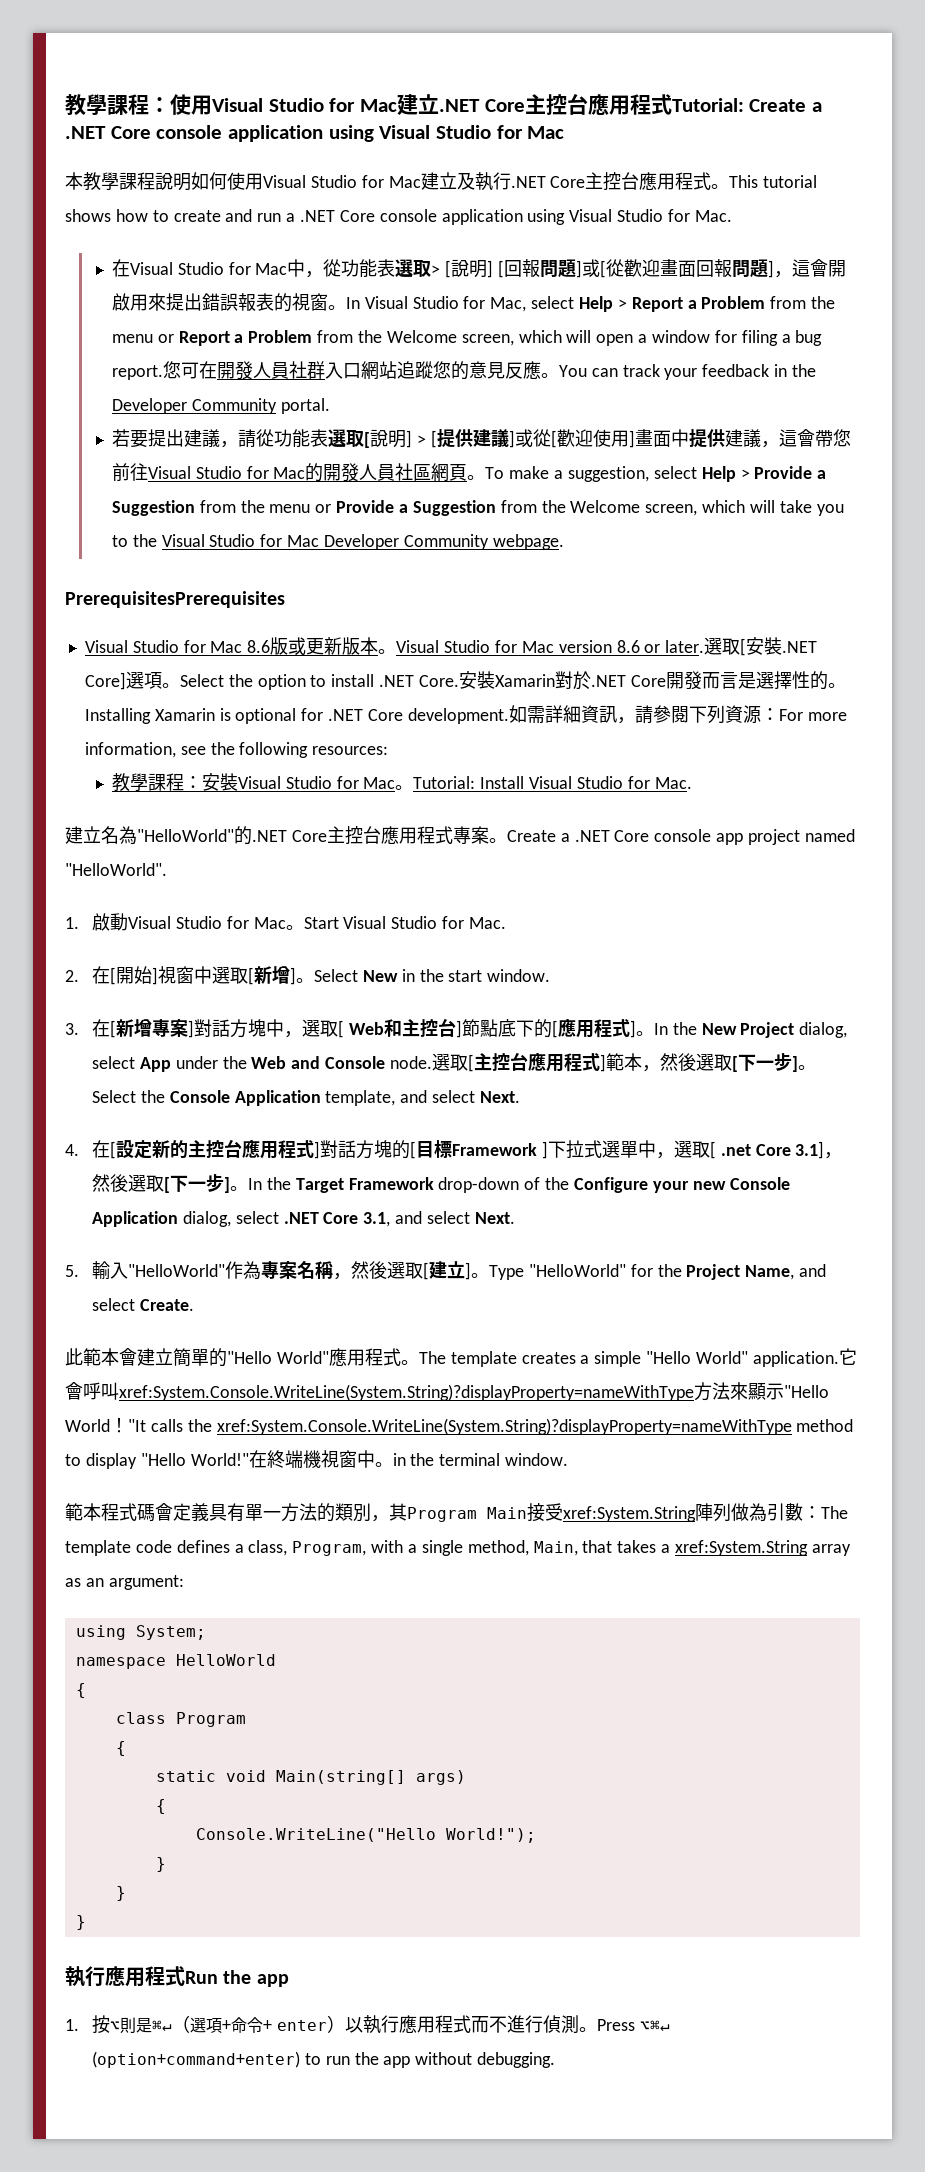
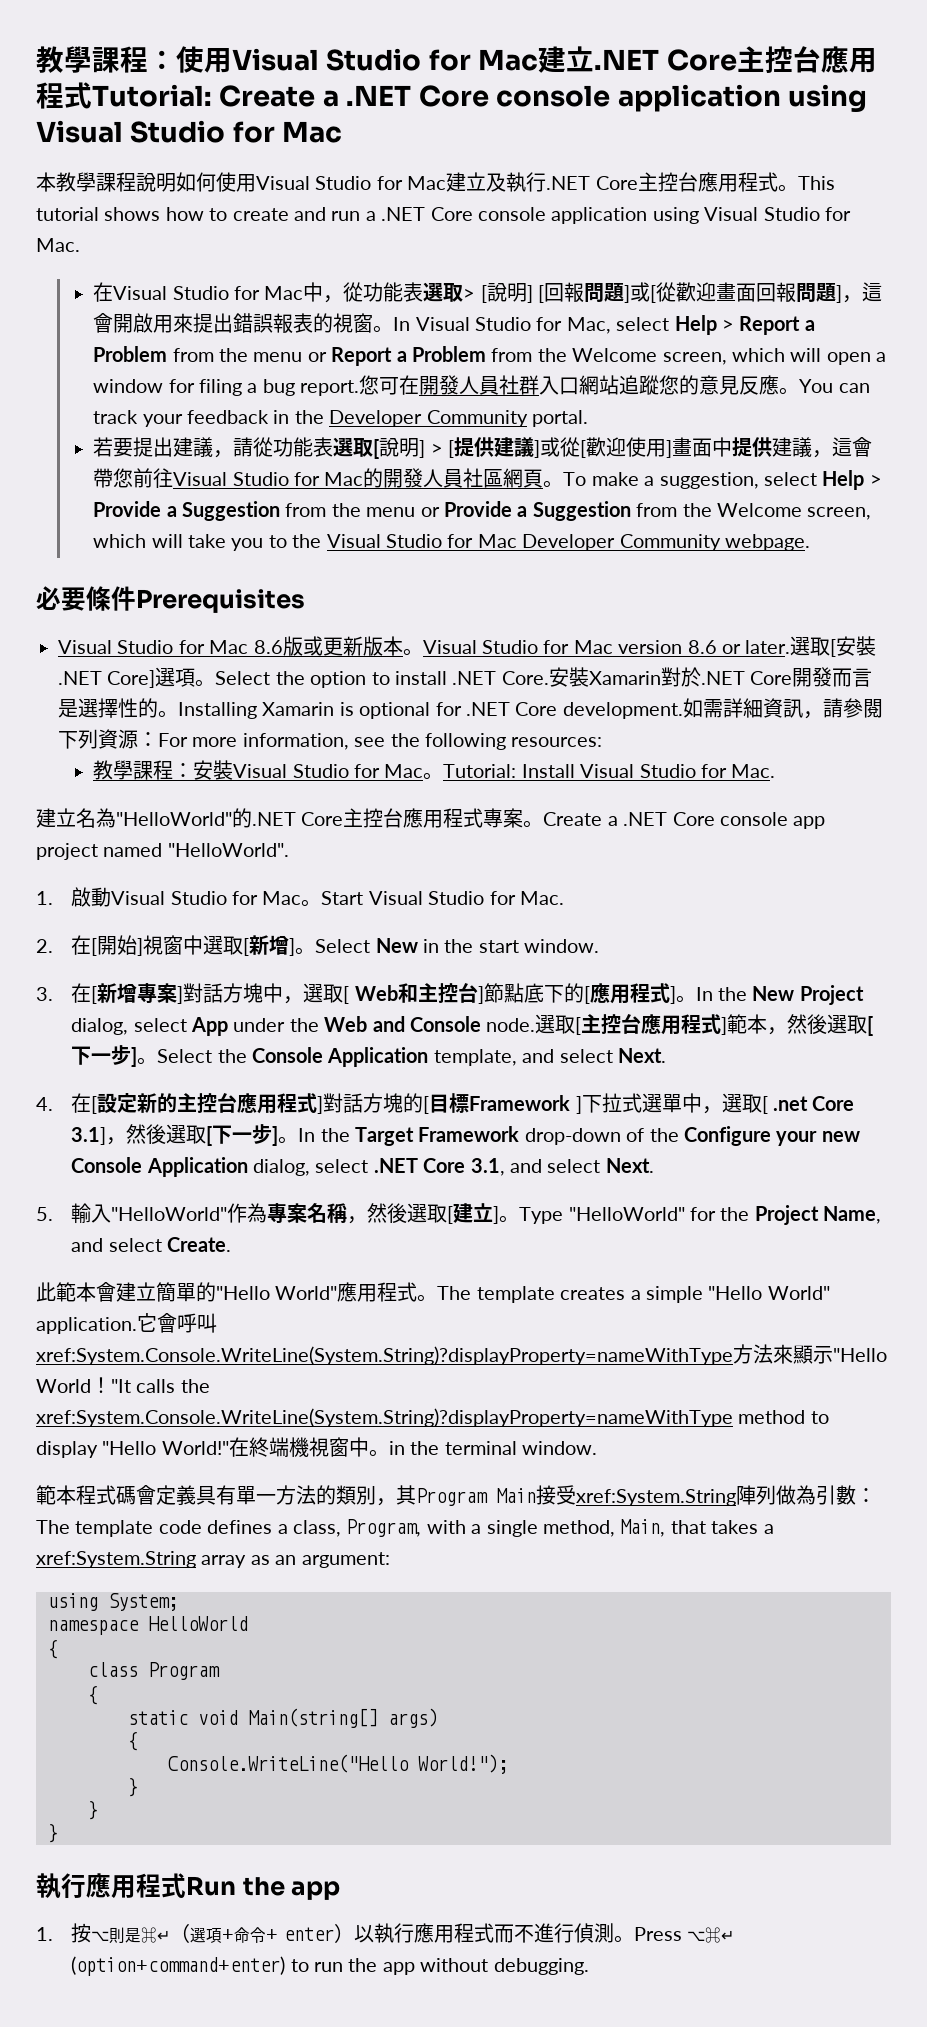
- PrerequisitesPrerequisites
+ 必要條件Prerequisites

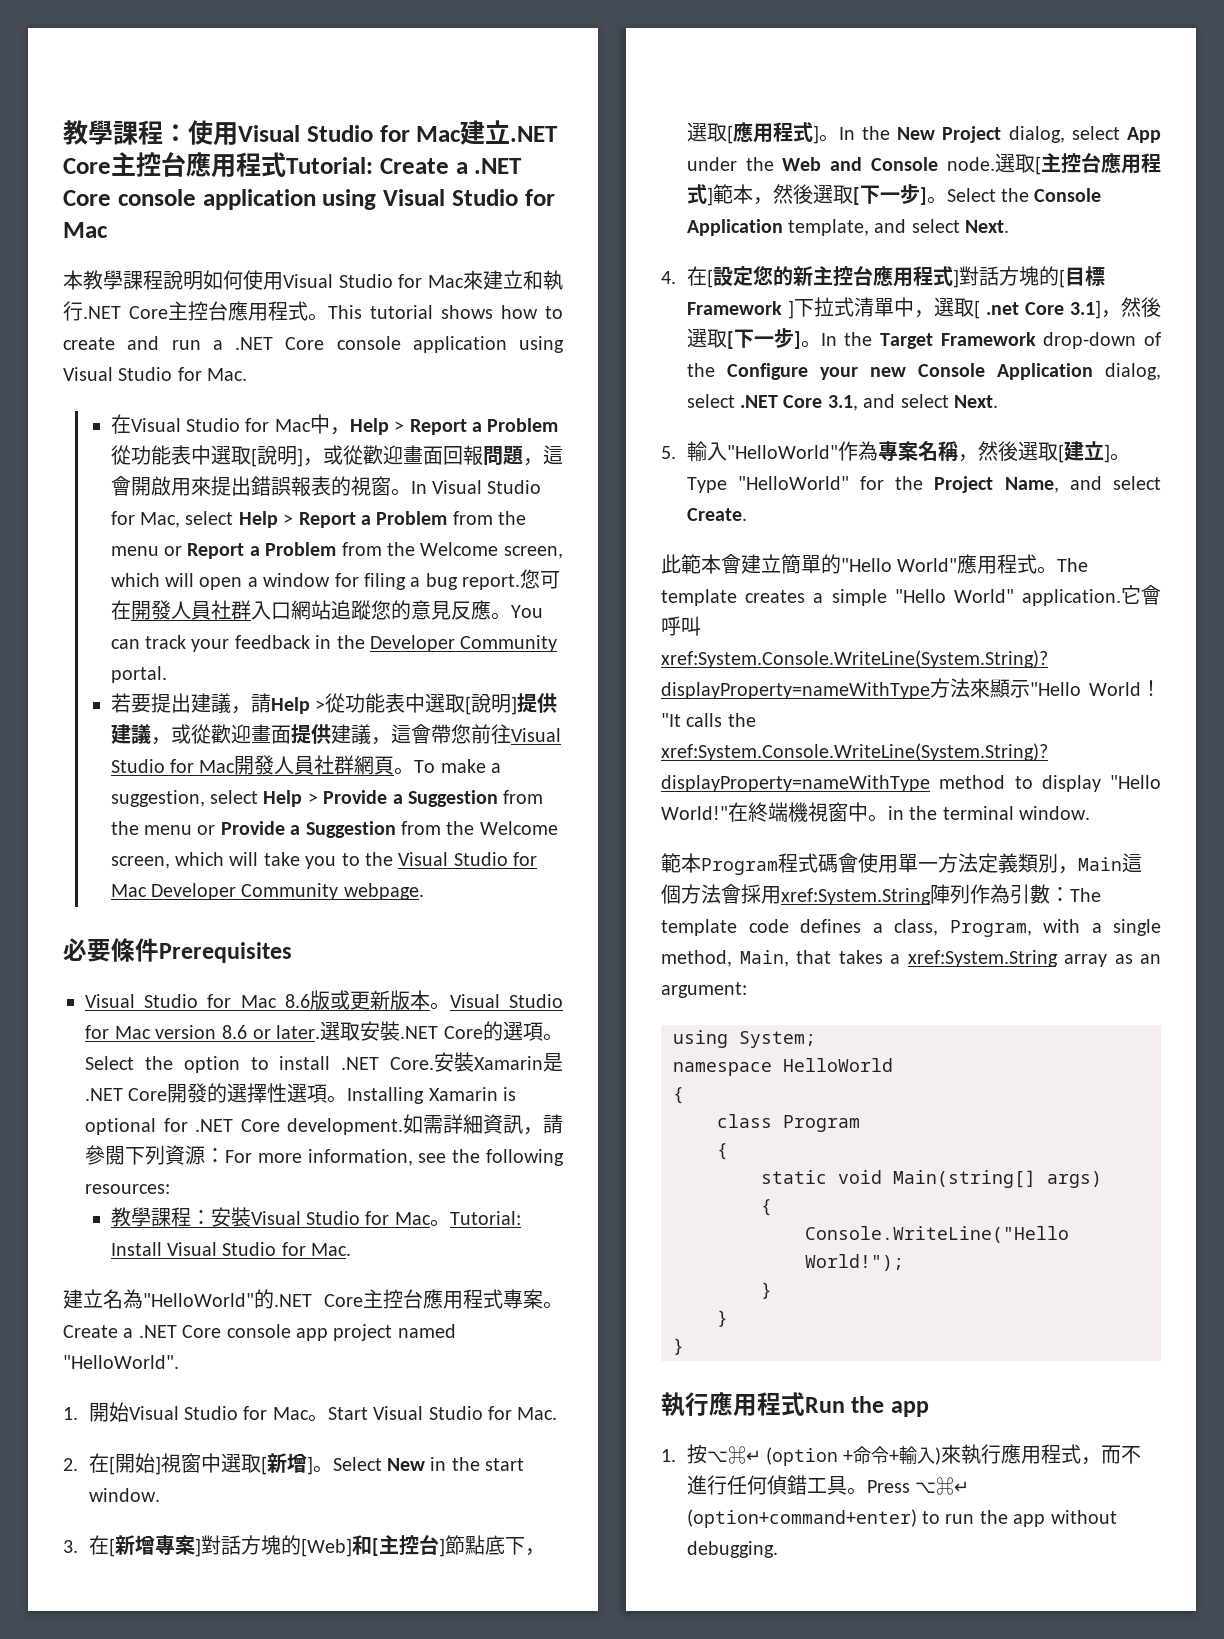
- 本教學課程說明如何使用Visual Studio for Mac建立及執行.NET Core主控台應用程式。
+ 本教學課程說明如何使用Visual Studio for Mac來建立和執行.NET Core主控台應用程式。
- 在Visual Studio for Mac中，從功能表選取> [說明] [回報問題]或[從歡迎畫面回報問題]，這會開啟用來提出錯誤報表的視窗。
+ 在Visual Studio for Mac中，Help > Report a Problem從功能表中選取[說明]，或從歡迎畫面回報問題，這會開啟用來提出錯誤報表的視窗。
- 若要提出建議，請從功能表選取[說明] > [提供建議]或從[歡迎使用]畫面中提供建議，這會帶您前往Visual Studio for Mac的開發人員社區網頁。
+ 若要提出建議，請Help >從功能表中選取[說明]提供建議，或從歡迎畫面提供建議，這會帶您前往Visual Studio for Mac開發人員社群網頁。
- 選取[安裝.NET Core]選項。
+ 選取安裝.NET Core的選項。
- 安裝Xamarin對於.NET Core開發而言是選擇性的。
+ 安裝Xamarin是.NET Core開發的選擇性選項。
- 1.啟動Visual Studio for Mac。
+ 1.開始Visual Studio for Mac。
- 3.在[新增專案]對話方塊中，選取[ Web和主控台]節點底下的[應用程式]。
+ 3.在[新增專案]對話方塊的[Web]和[主控台]節點底下，選取[應用程式]。
- 4.在[設定新的主控台應用程式]對話方塊的[目標Framework ]下拉式選單中，選取[ .net Core 3.1]，然後選取[下一步]。
+ 4.在[設定您的新主控台應用程式]對話方塊的[目標Framework ]下拉式清單中，選取[ .net Core 3.1]，然後選取[下一步]。
- 範本程式碼會定義具有單一方法的類別，其Program Main接受xref:System.String陣列做為引數：The template code defines a class, Program, with a single method, Main, that takes a xref:System.String array as an argument:
+ 範本Program程式碼會使用單一方法定義類別，Main這個方法會採用xref:System.String陣列作為引數：The template code defines a class, Program, with a single method, Main, that takes a xref:System.String array as an argument:
- 1.按⌥則是⌘↵（選項+命令+ enter）以執行應用程式而不進行偵測。
+ 1.按⌥⌘↵ (option +命令+輸入)來執行應用程式，而不進行任何偵錯工具。

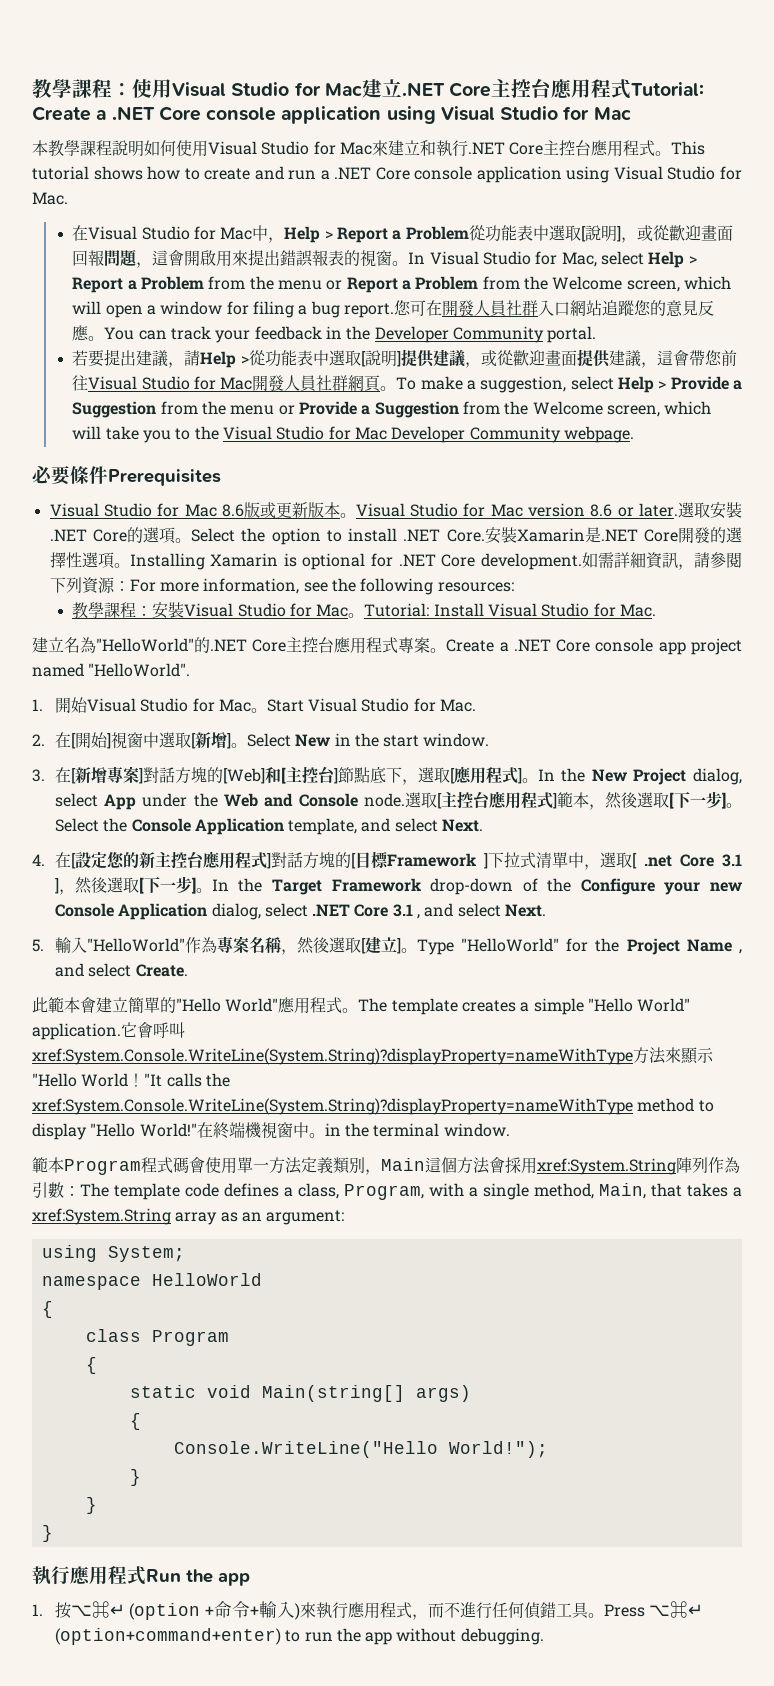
- 4.在[設定您的新主控台應用程式]對話方塊的[目標Framework ]下拉式清單中，選取[ .net Core 3.1]，然後選取[下一步]。
+ 4.在[設定您的新主控台應用程式]對話方塊的[目標Framework ]下拉式清單中，選取[ .net Core 3.1 ]，然後選取[下一步]。
- In the Target Framework drop-down of the Configure your new Console Application dialog, select .NET Core 3.1, and select Next.
+ In the Target Framework drop-down of the Configure your new Console Application dialog, select .NET Core 3.1 , and select Next.
- Type "HelloWorld" for the Project Name, and select Create.
+ Type "HelloWorld" for the Project Name , and select Create.

